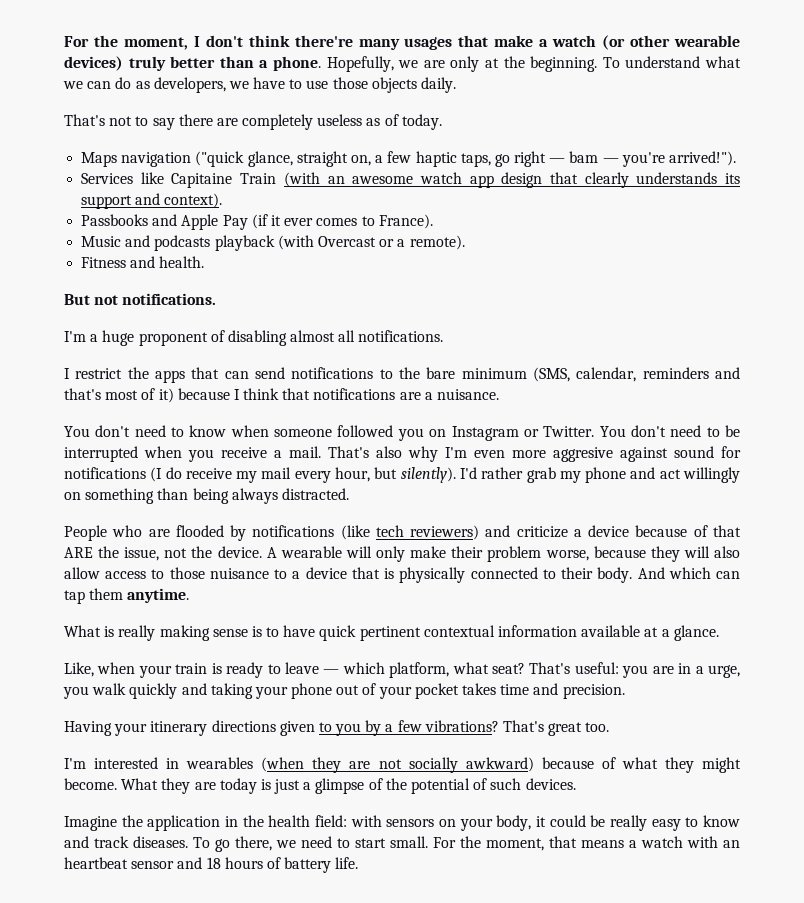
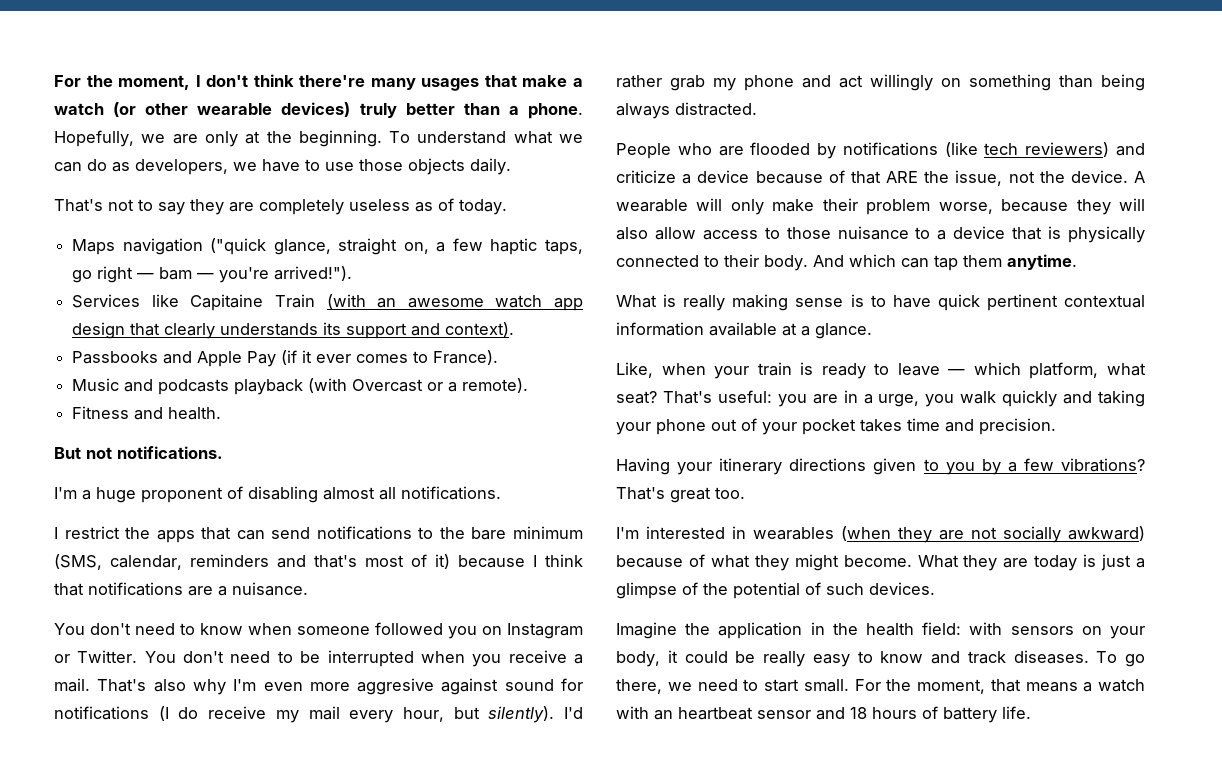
- That's not to say there are completely useless as of today.
+ That's not to say they are completely useless as of today.

